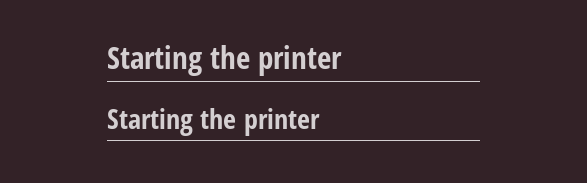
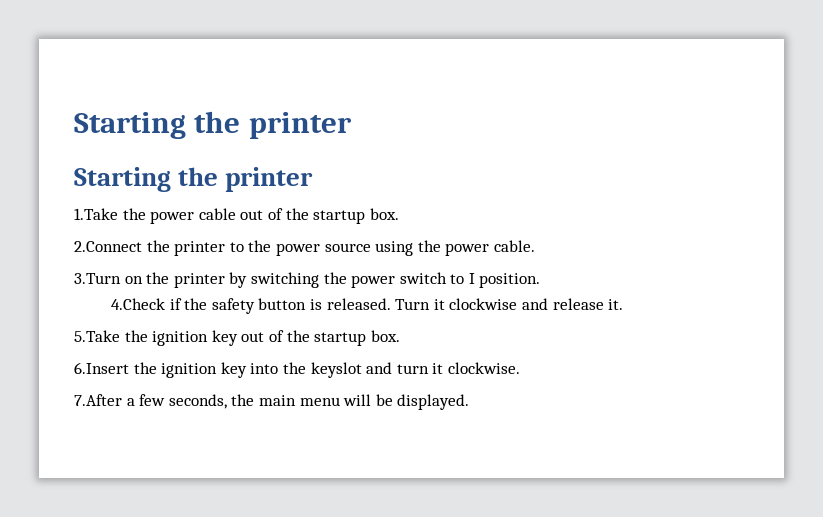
+ 1.Take the power cable out of the startup box.
+ 2.Connect the printer to the power source using the power cable.
+ 3.Turn on the printer by switching the power switch to I position.
+ 4.Check if the safety button is released. Turn it clockwise and release it.
+ 5.Take the ignition key out of the startup box.
+ 6.Insert the ignition key into the keyslot and turn it clockwise.
+ 7.After a few seconds, the main menu will be displayed.

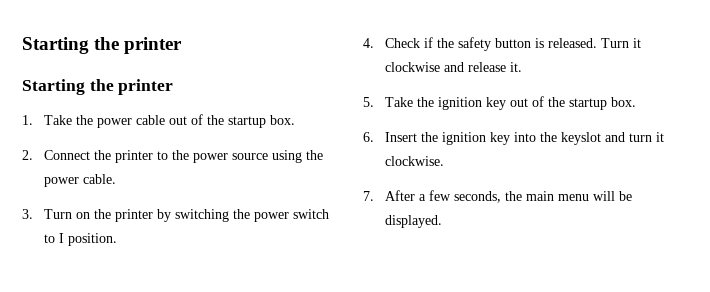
- 1.Take the power cable out of the startup box.
+ 1. Take the power cable out of the startup box.
- 2.Connect the printer to the power source using the power cable.
+ 2. Connect the printer to the power source using the power cable.
- 3.Turn on the printer by switching the power switch to I position.
+ 3. Turn on the printer by switching the power switch to I position.
- 4.Check if the safety button is released.
+ 4. Check if the safety button is released.
- 5.Take the ignition key out of the startup box.
+ 5. Take the ignition key out of the startup box.
- 6.Insert the ignition key into the keyslot and turn it clockwise.
+ 6. Insert the ignition key into the keyslot and turn it clockwise.
- 7.After a few seconds, the main menu will be displayed.
+ 7. After a few seconds, the main menu will be displayed.

